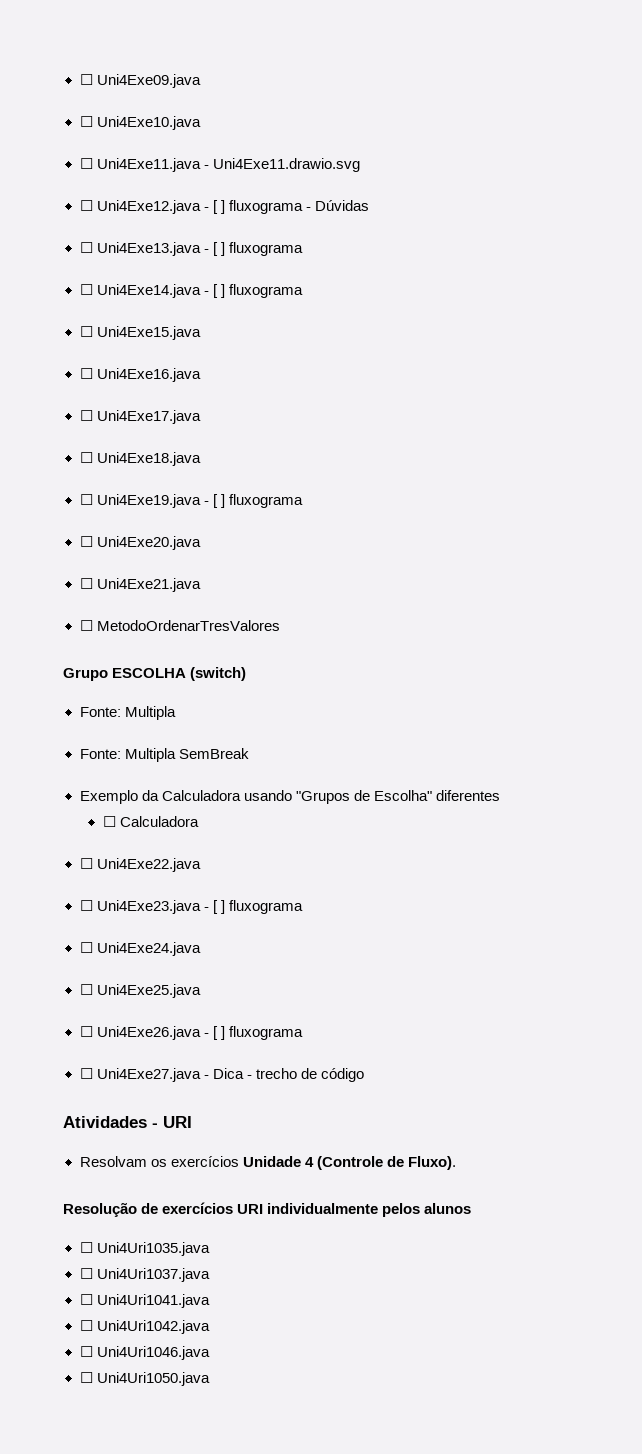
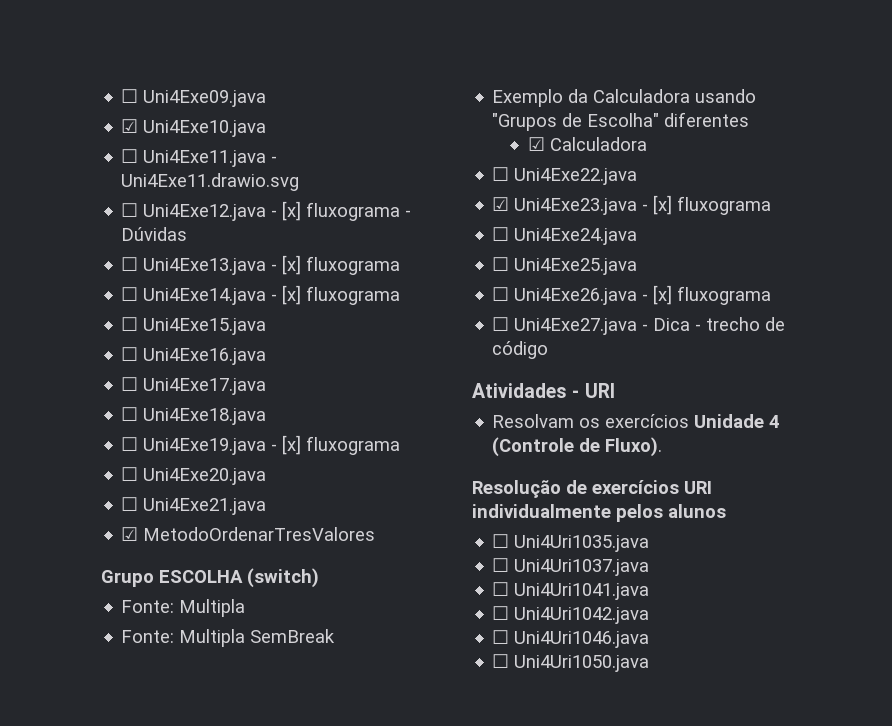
- ☐ Uni4Exe10.java
+ ☑ Uni4Exe10.java
- ☐ Uni4Exe12.java - [ ] fluxograma - Dúvidas
+ ☐ Uni4Exe12.java - [x] fluxograma - Dúvidas
- ☐ Uni4Exe13.java - [ ] fluxograma
+ ☐ Uni4Exe13.java - [x] fluxograma
- ☐ Uni4Exe14.java - [ ] fluxograma
+ ☐ Uni4Exe14.java - [x] fluxograma
- ☐ Uni4Exe19.java - [ ] fluxograma
+ ☐ Uni4Exe19.java - [x] fluxograma
- ☐ MetodoOrdenarTresValores
+ ☑ MetodoOrdenarTresValores
- ☐ Calculadora
+ ☑ Calculadora
- ☐ Uni4Exe23.java - [ ] fluxograma
+ ☑ Uni4Exe23.java - [x] fluxograma
- ☐ Uni4Exe26.java - [ ] fluxograma
+ ☐ Uni4Exe26.java - [x] fluxograma

